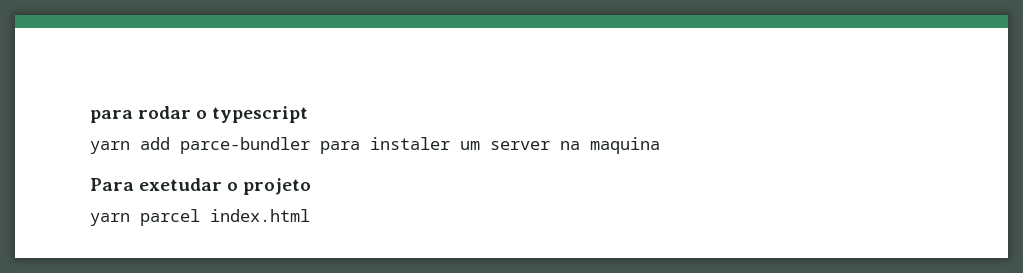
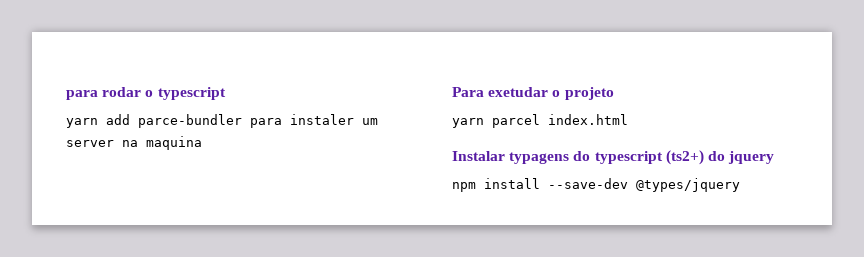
+ Instalar typagens do typescript (ts2+) do jquery
+ npm install --save-dev @types/jquery

